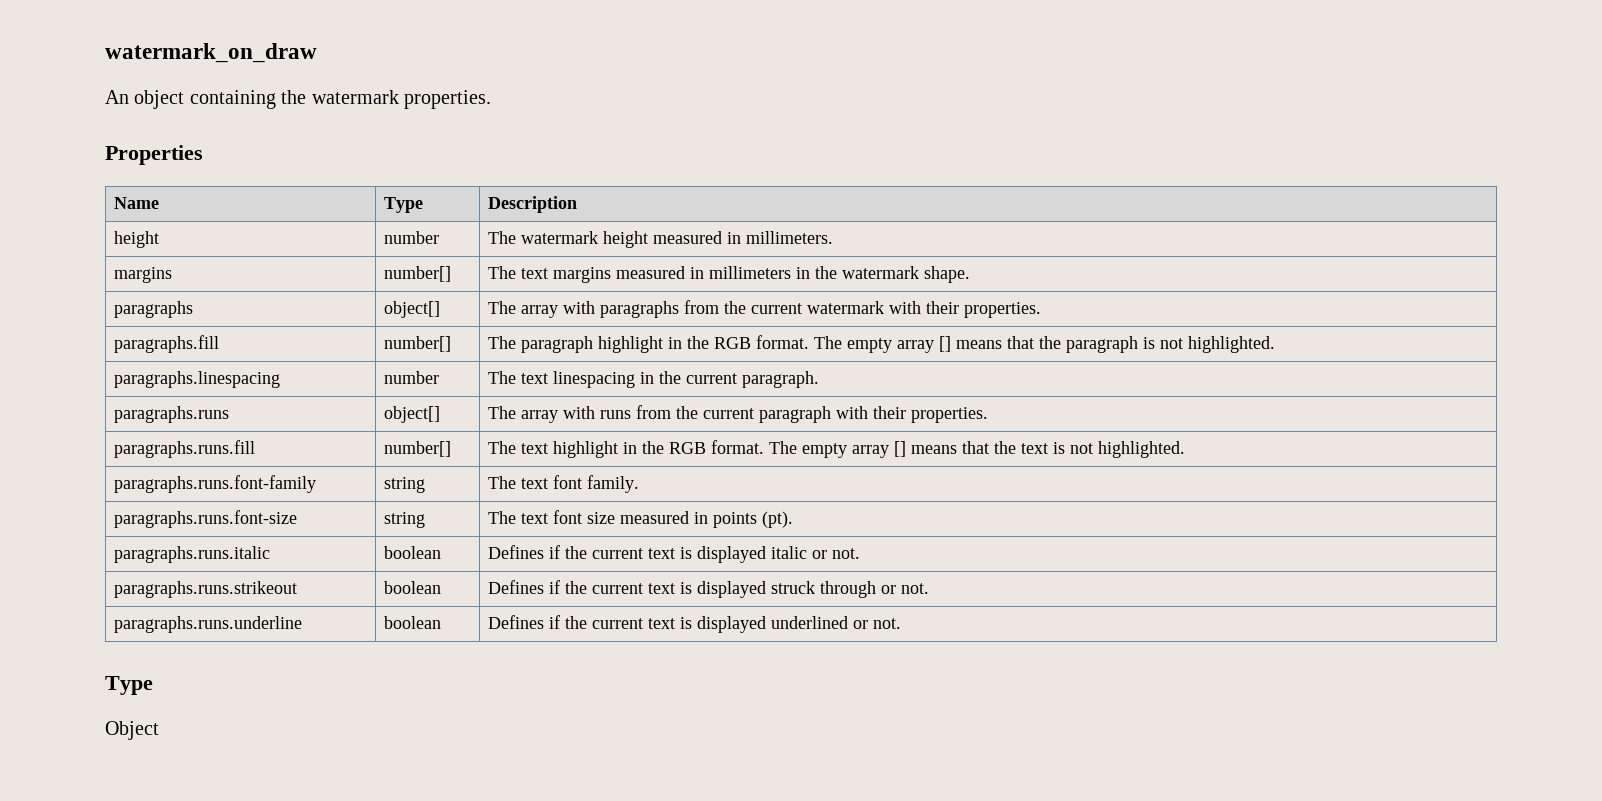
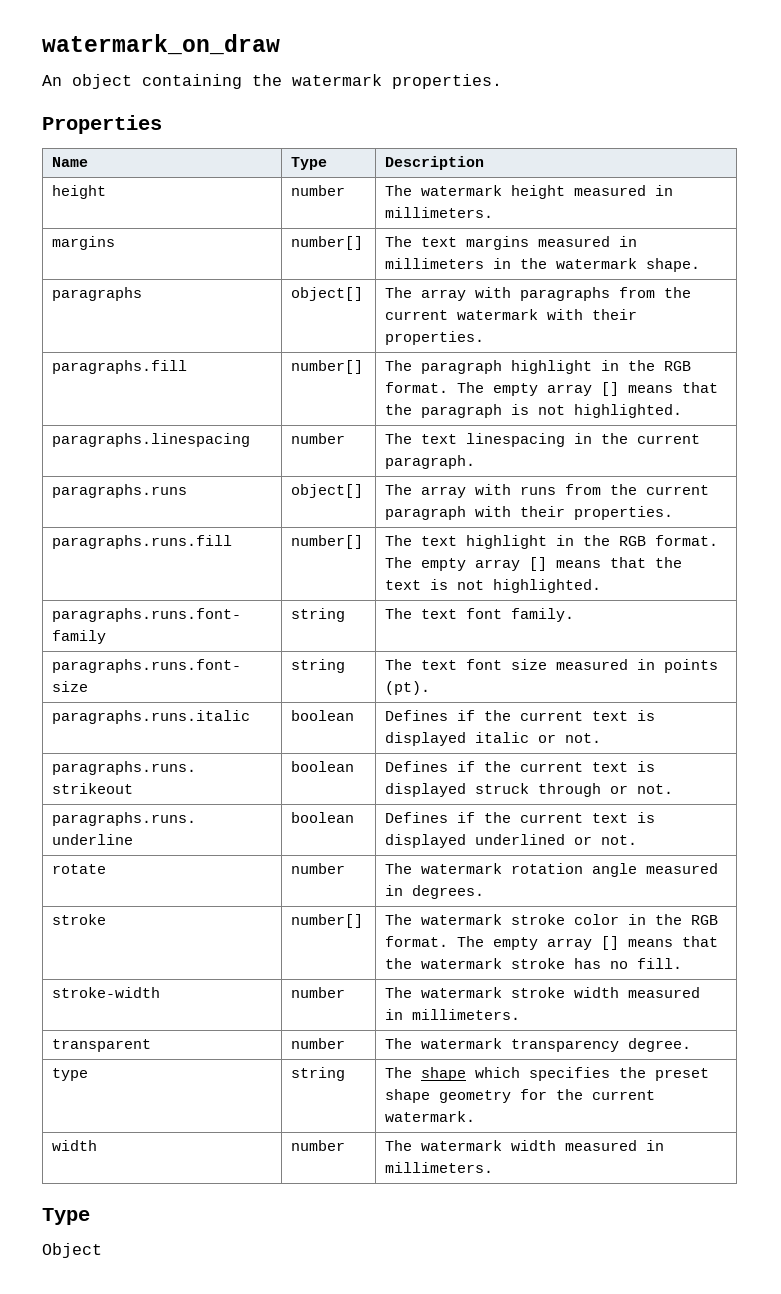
+ rotate | number | The watermark rotation angle measured in degrees.
+ stroke | number[] | The watermark stroke color in the RGB format. The empty array [] means that the watermark stroke has no fill.
+ stroke-width | number | The watermark stroke width measured in millimeters.
+ transparent | number | The watermark transparency degree.
+ type | string | The shape which specifies the preset shape geometry for the current watermark.
+ width | number | The watermark width measured in millimeters.

